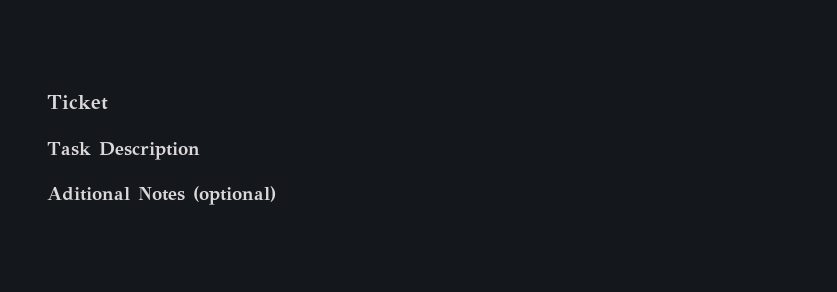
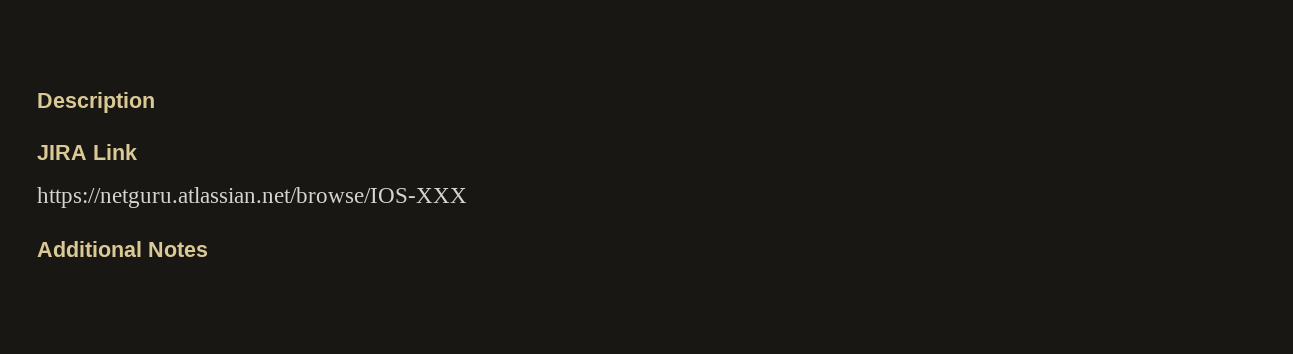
- Ticket
- Task Description
+ Description
- Aditional Notes (optional)
+ JIRA Link
+ https://netguru.atlassian.net/browse/IOS-XXX
+ Additional Notes

